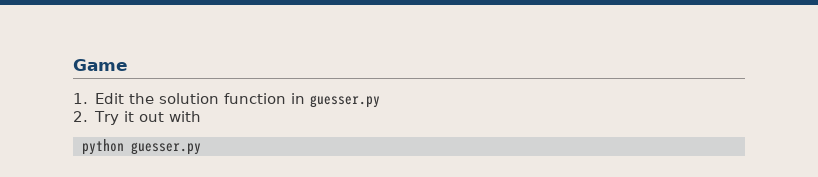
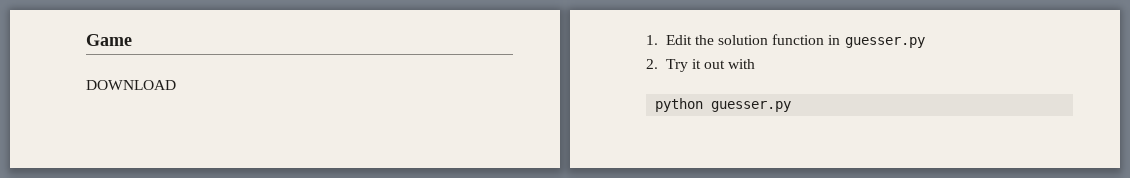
+ DOWNLOAD

